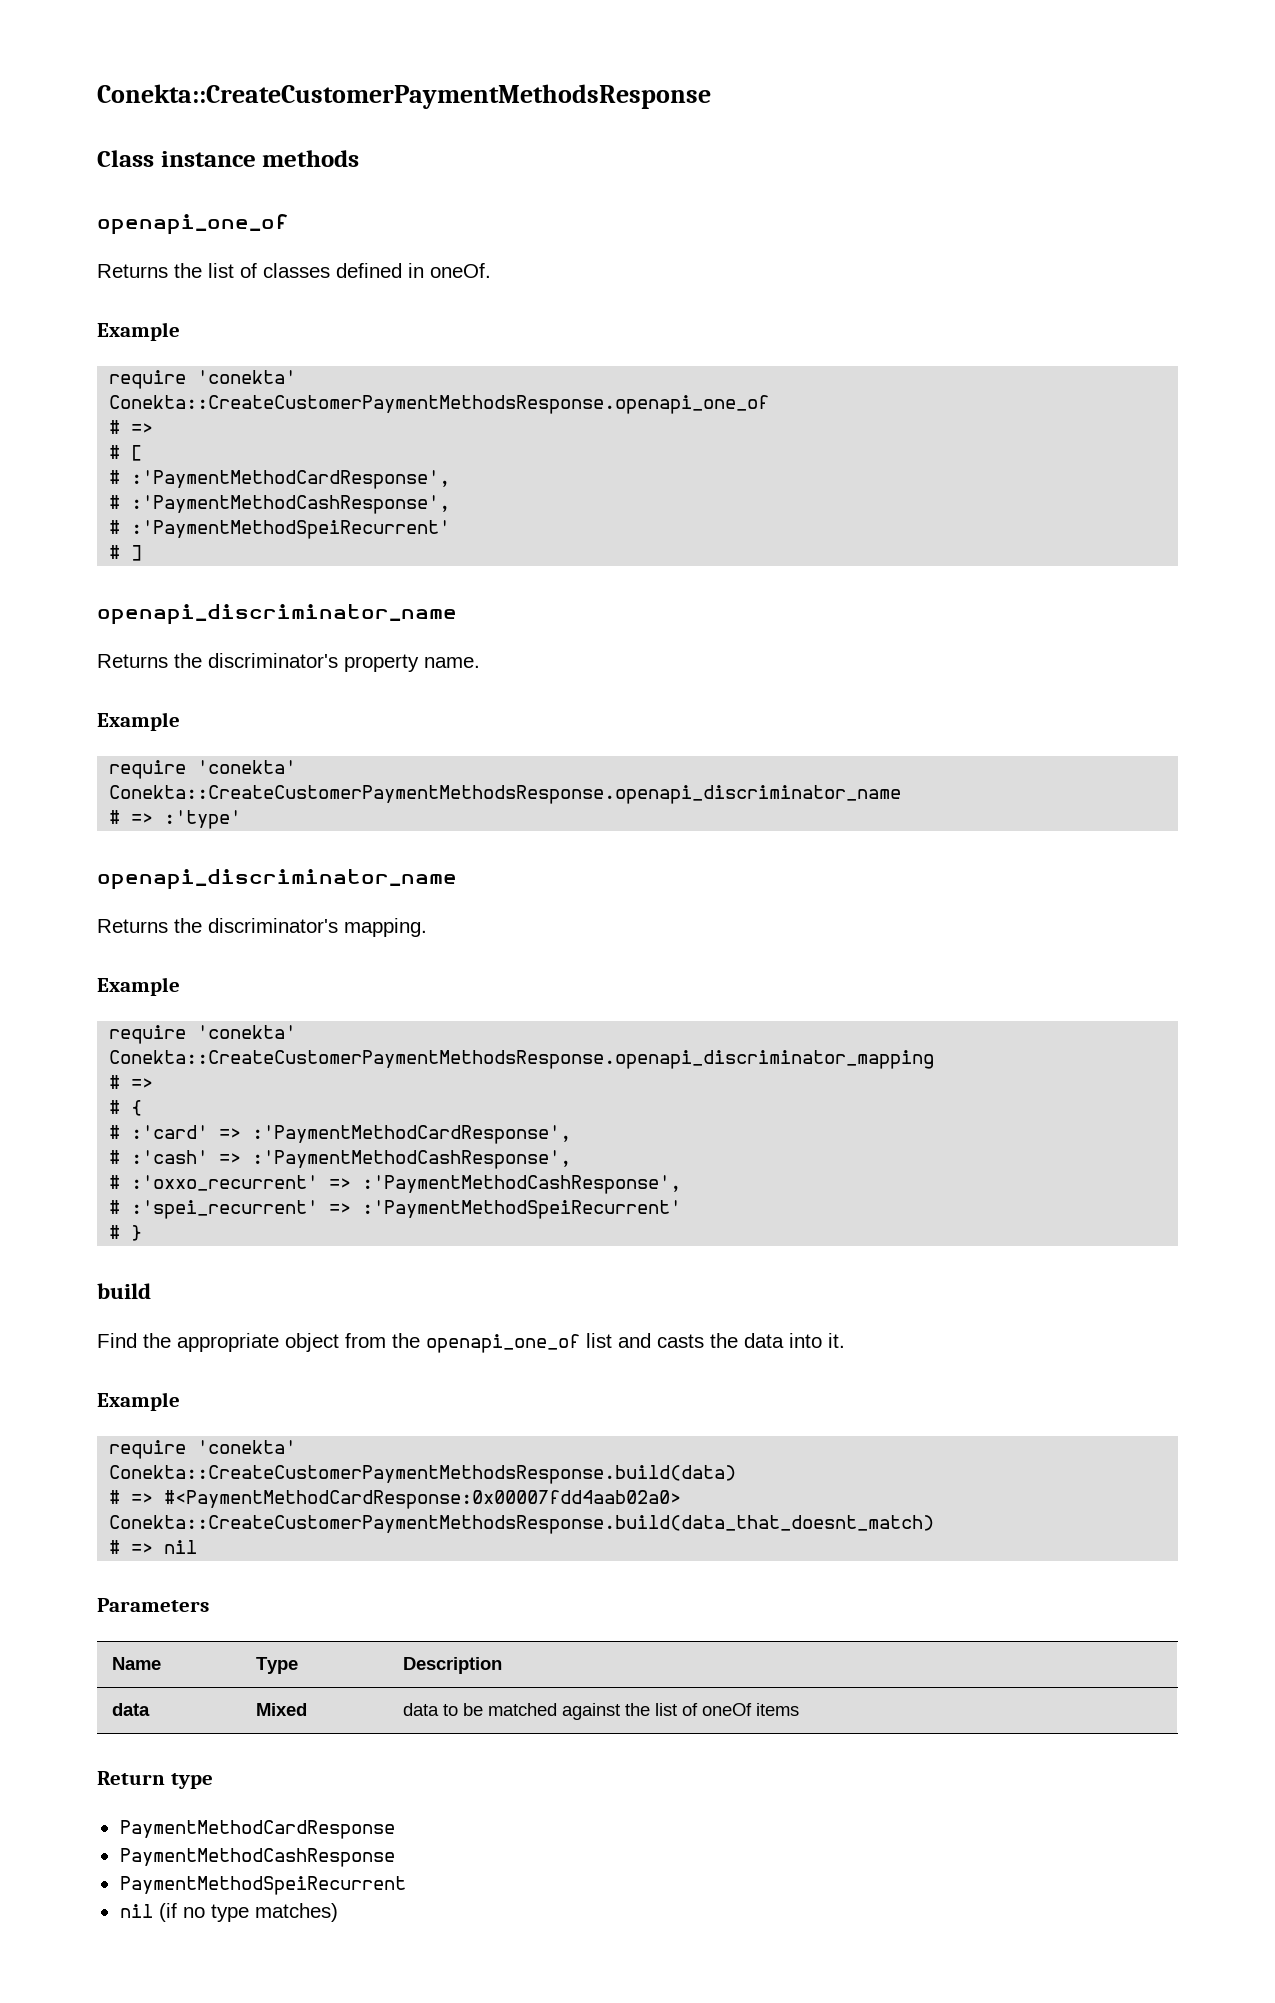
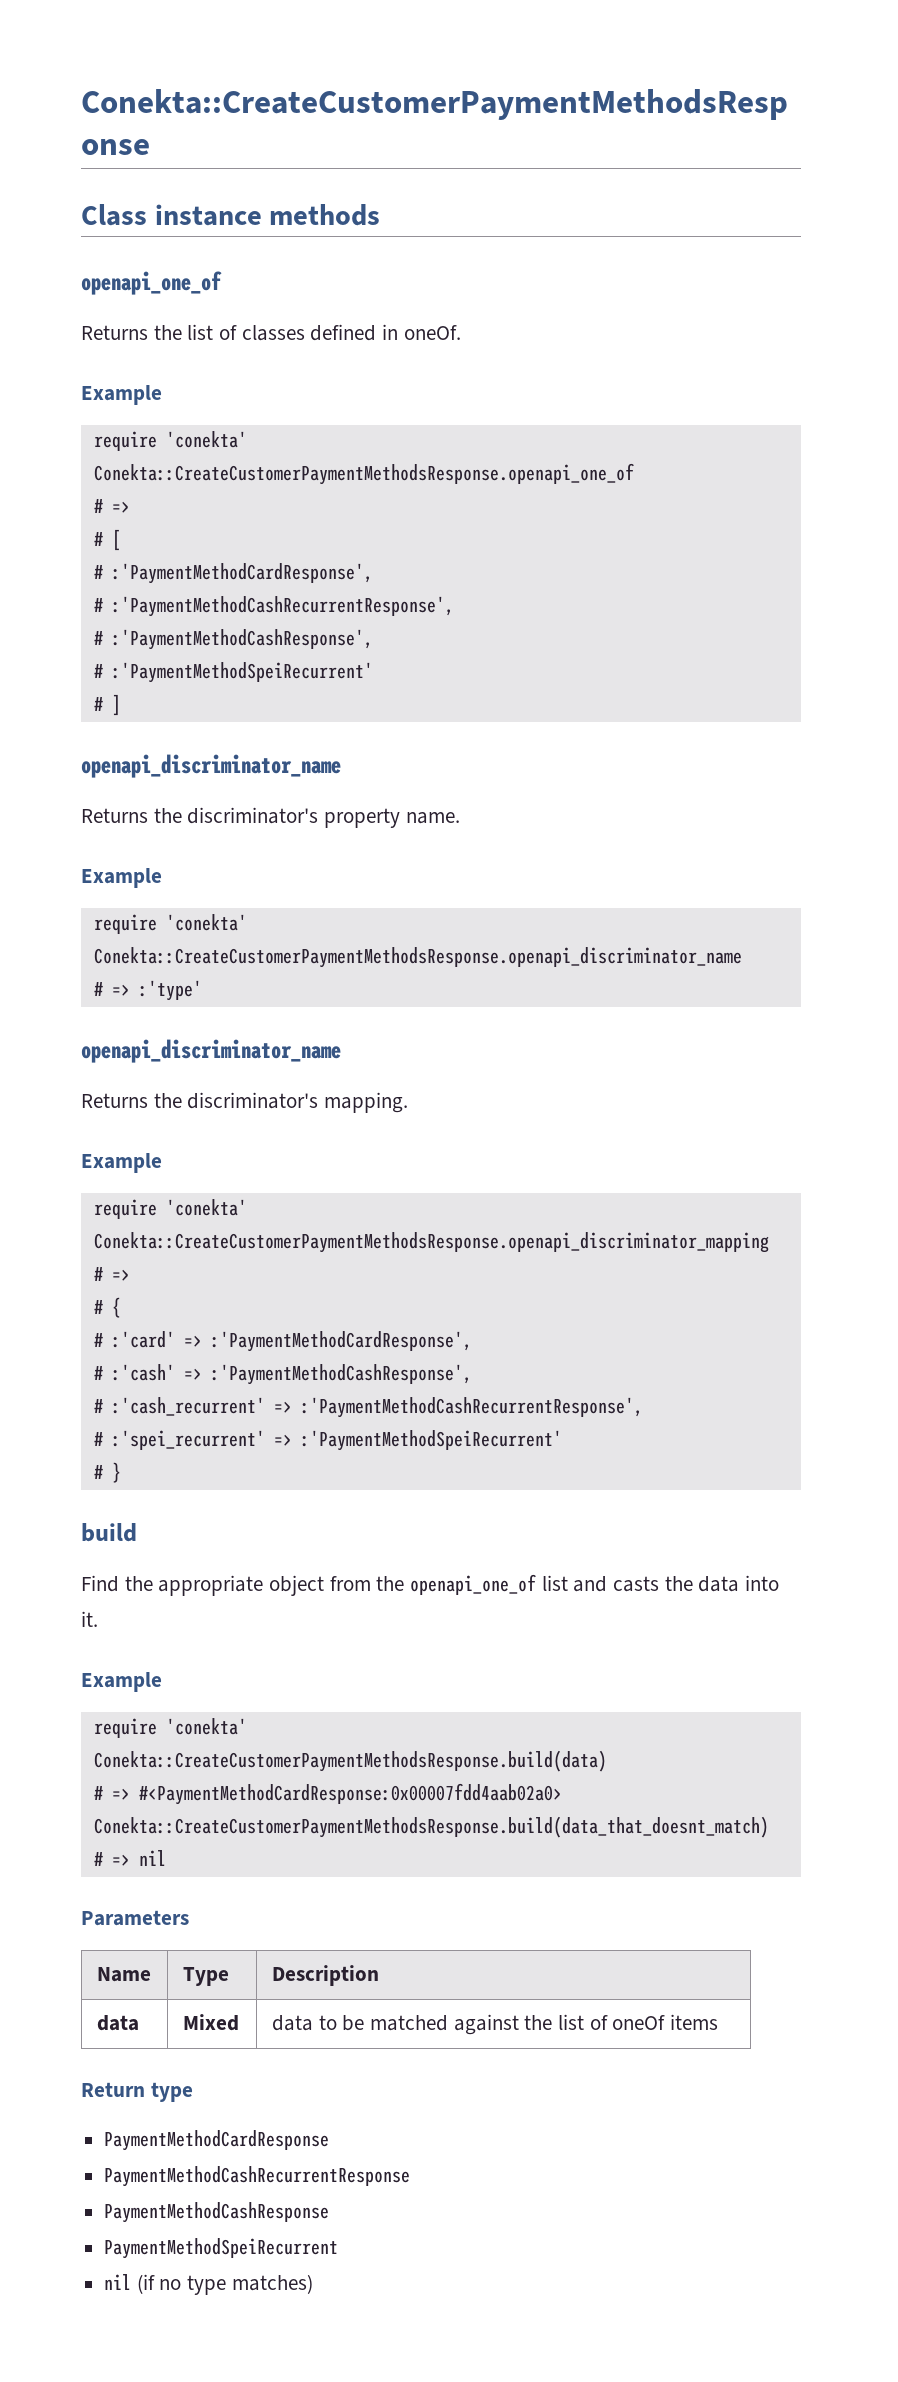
+ # :'PaymentMethodCashRecurrentResponse',
- # :'oxxo_recurrent' => :'PaymentMethodCashResponse',
+ # :'cash_recurrent' => :'PaymentMethodCashRecurrentResponse',
+ PaymentMethodCashRecurrentResponse

